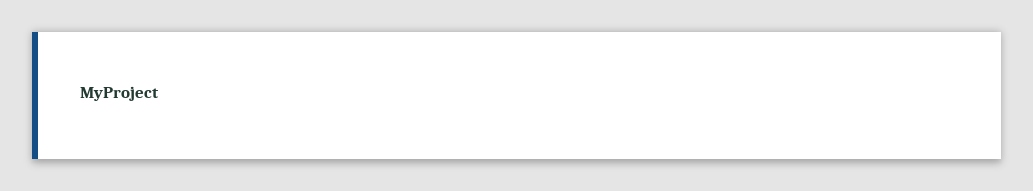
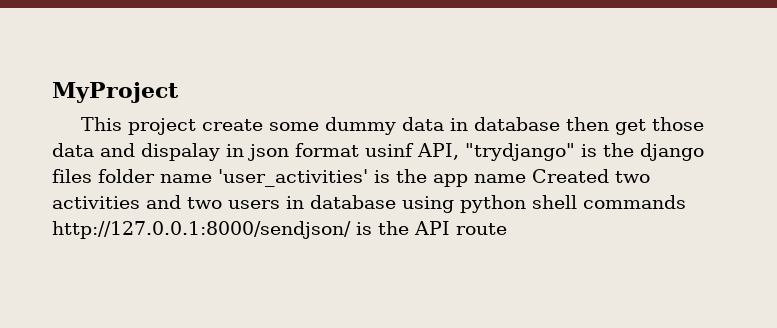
+ This project create some dummy data in database then get those data and dispalay in json format usinf API, "trydjango" is the django files folder name 'user_activities' is the app name Created two activities and two users in database using python shell commands http://127.0.0.1:8000/sendjson/ is the API route

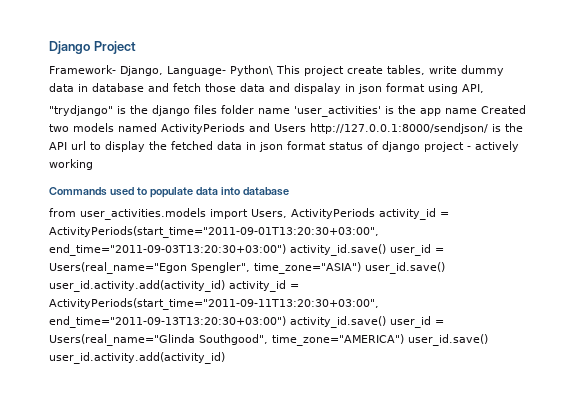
- MyProject
- This project create some dummy data in database then get those data and dispalay in json format usinf API, "trydjango" is the django files folder name 'user_activities' is the app name Created two activities and two users in database using python shell commands http://127.0.0.1:8000/sendjson/ is the API route
+ Django Project
+ Framework- Django, Language- Python\ This project create tables, write dummy data in database and fetch those data and dispalay in json format using API,
+ "trydjango" is the django files folder name 'user_activities' is the app name Created two models named ActivityPeriods and Users http://127.0.0.1:8000/sendjson/ is the API url to display the fetched data in json format status of django project - actively working
+ Commands used to populate data into database
+ from user_activities.models import Users, ActivityPeriods activity_id = ActivityPeriods(start_time="2011-09-01T13:20:30+03:00", end_time="2011-09-03T13:20:30+03:00") activity_id.save() user_id = Users(real_name="Egon Spengler", time_zone="ASIA") user_id.save() user_id.activity.add(activity_id) activity_id = ActivityPeriods(start_time="2011-09-11T13:20:30+03:00", end_time="2011-09-13T13:20:30+03:00") activity_id.save() user_id = Users(real_name="Glinda Southgood", time_zone="AMERICA") user_id.save() user_id.activity.add(activity_id)

